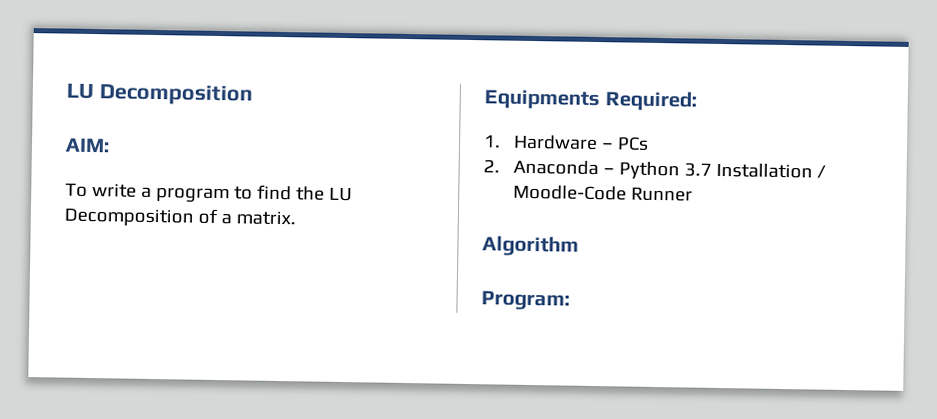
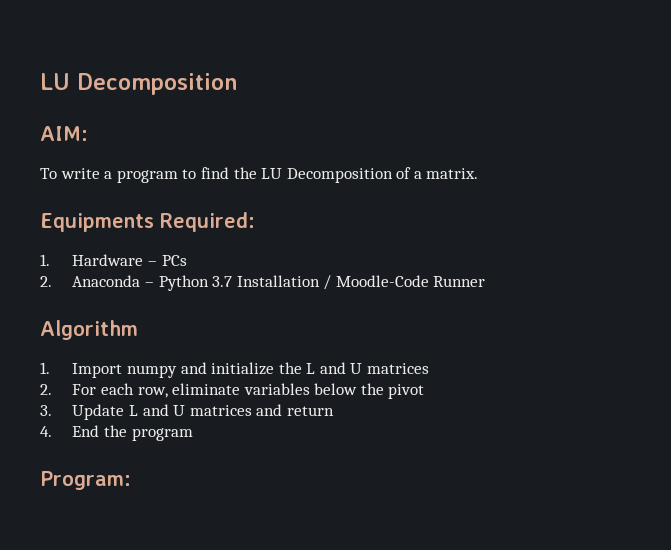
+ 1. Import numpy and initialize the L and U matrices
+ 2. For each row, eliminate variables below the pivot
+ 3. Update L and U matrices and return
+ 4. End the program

